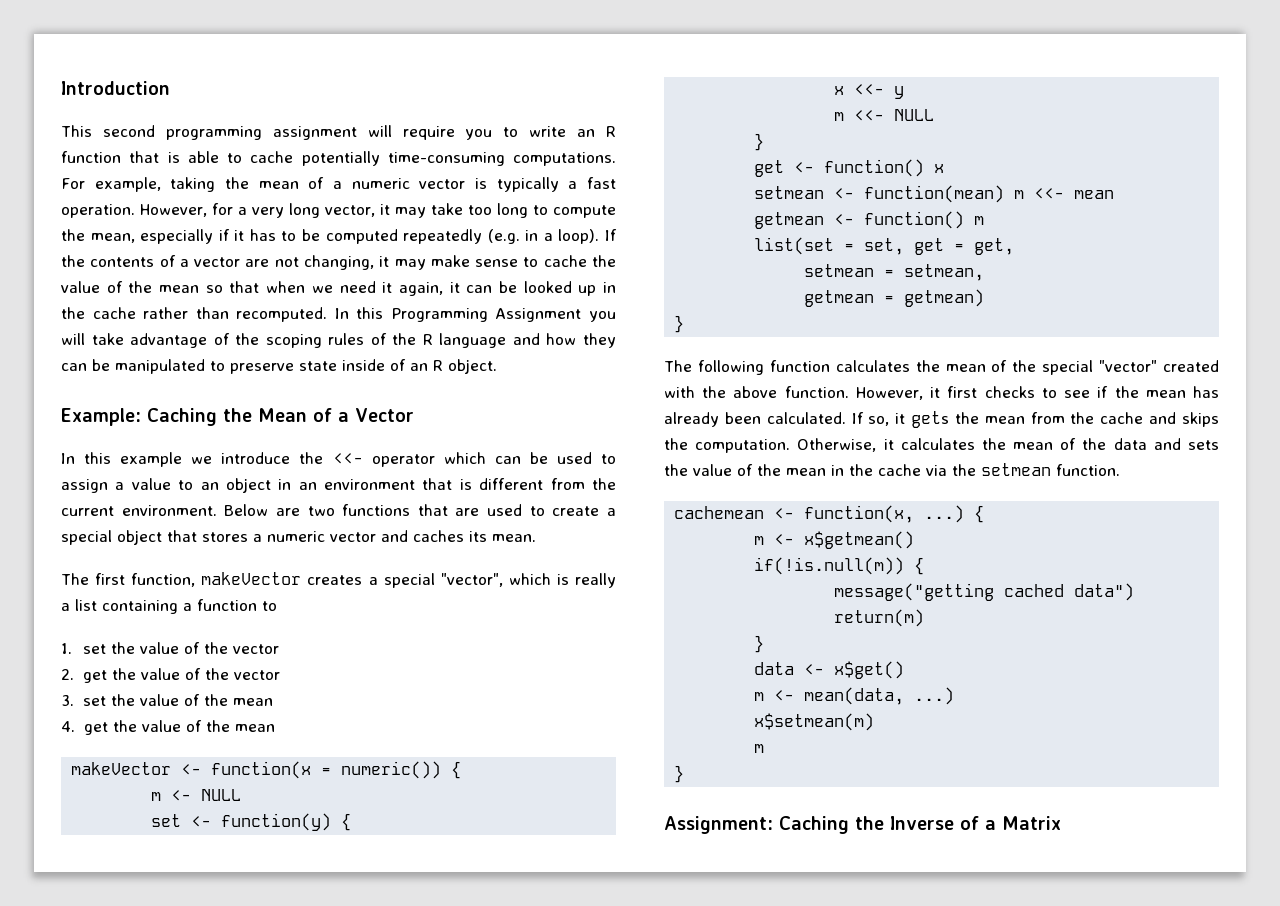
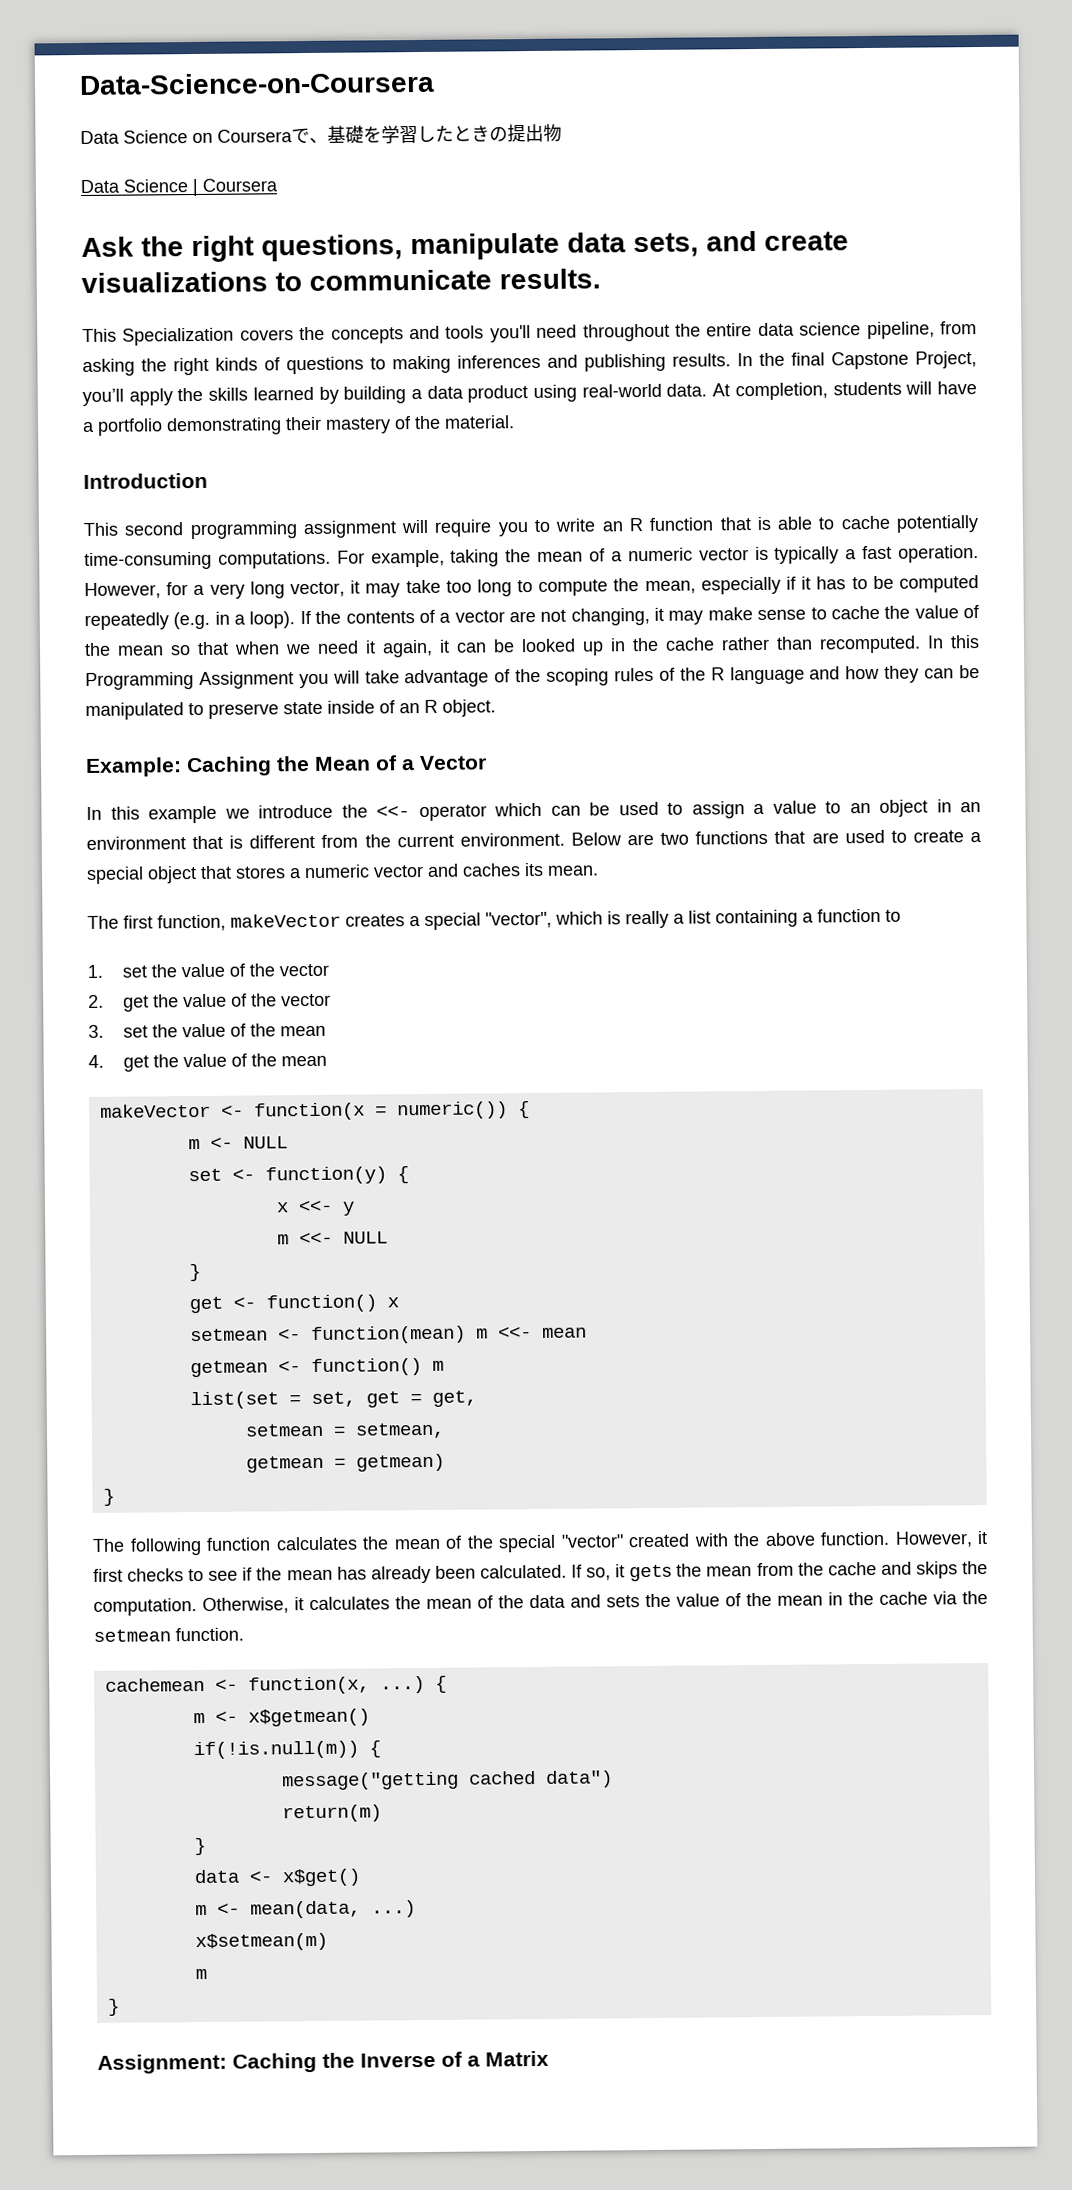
+ Data-Science-on-Coursera
+ Data Science on Courseraで、基礎を学習したときの提出物
+ Data Science | Coursera
+ Ask the right questions, manipulate data sets, and create visualizations to communicate results.
+ This Specialization covers the concepts and tools you'll need throughout the entire data science pipeline, from asking the right kinds of questions to making inferences and publishing results. In the final Capstone Project, you’ll apply the skills learned by building a data product using real-world data. At completion, students will have a portfolio demonstrating their mastery of the material.

